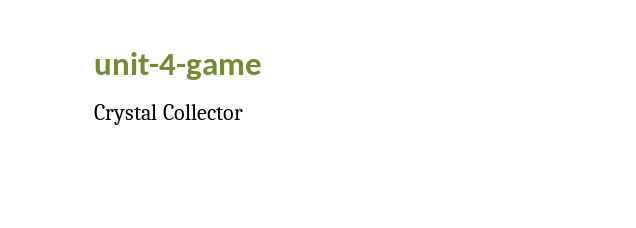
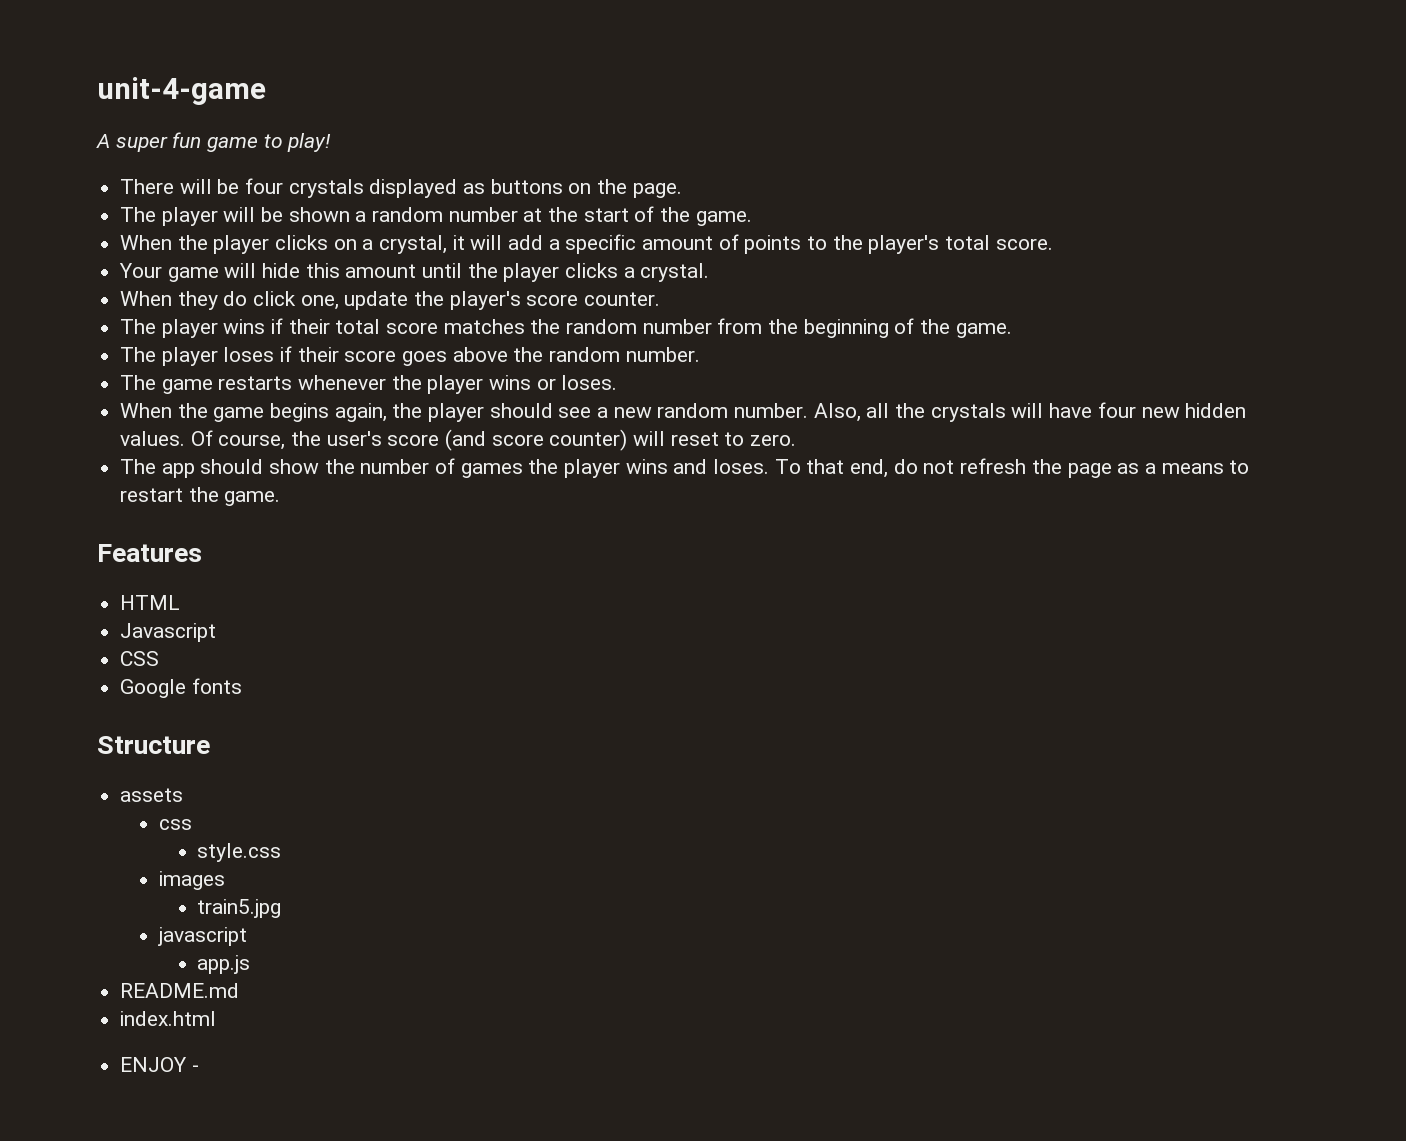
- Crystal Collector
+ A super fun game to play!
+ There will be four crystals displayed as buttons on the page.
+ The player will be shown a random number at the start of the game.
+ When the player clicks on a crystal, it will add a specific amount of points to the player's total score.
+ Your game will hide this amount until the player clicks a crystal.
+ When they do click one, update the player's score counter.
+ The player wins if their total score matches the random number from the beginning of the game.
+ The player loses if their score goes above the random number.
+ The game restarts whenever the player wins or loses.
+ When the game begins again, the player should see a new random number. Also, all the crystals will have four new hidden values. Of course, the user's score (and score counter) will reset to zero.
+ The app should show the number of games the player wins and loses. To that end, do not refresh the page as a means to restart the game.
+ Features
+ HTML
+ Javascript
+ CSS
+ Google fonts
+ Structure
+ assets
+ css
+ style.css
+ images
+ train5.jpg
+ javascript
+ app.js
+ README.md
+ index.html
+ ENJOY -

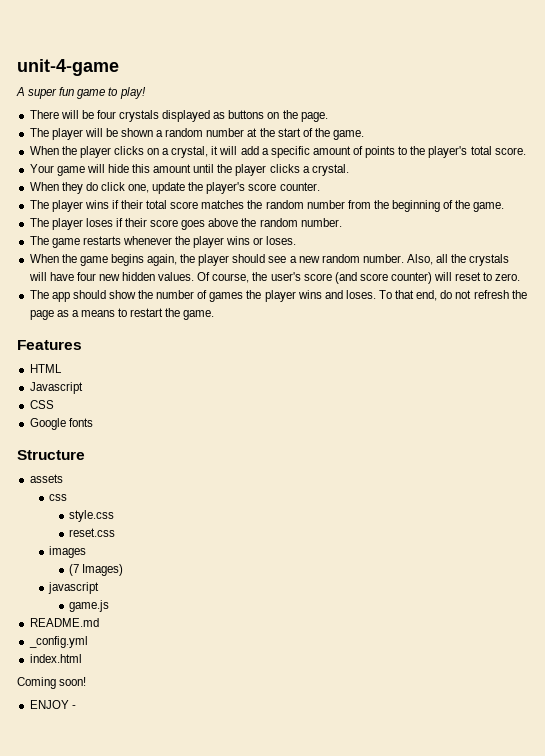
+ reset.css
- train5.jpg
+ (7 Images)
- app.js
+ game.js
+ _config.yml
+ Coming soon!

